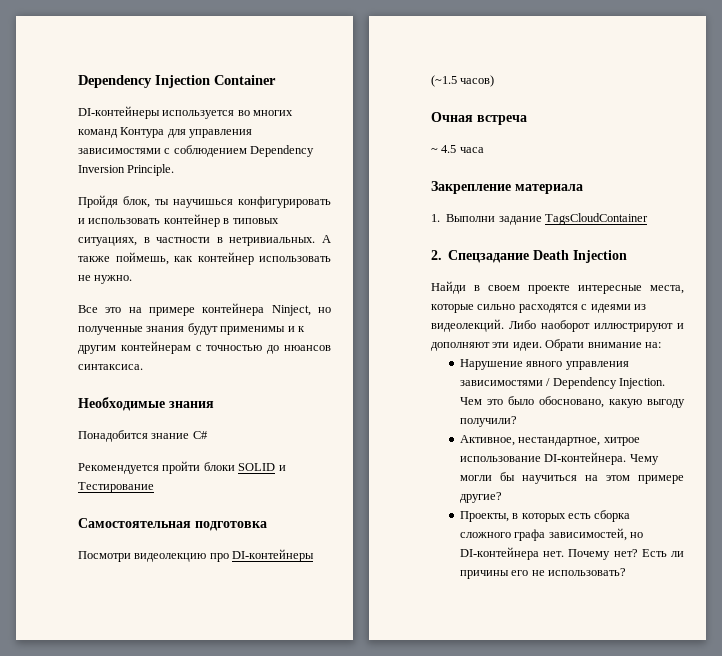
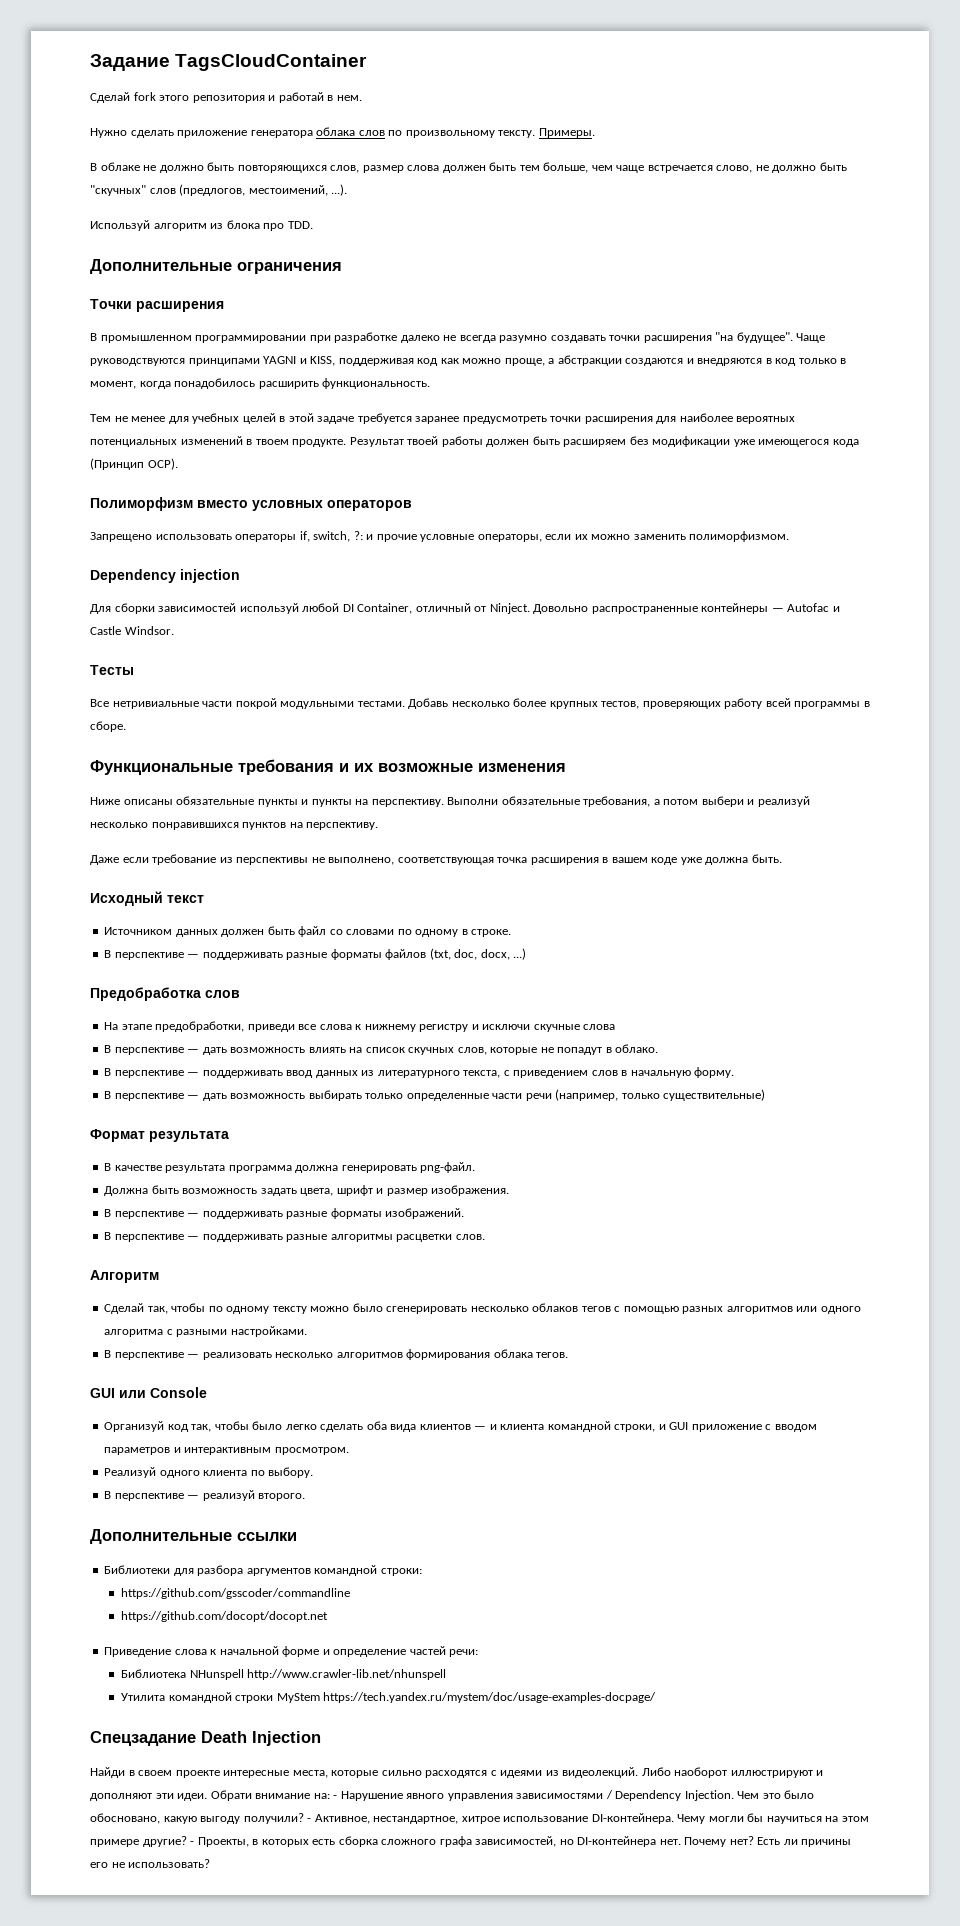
- Dependency Injection Container
- DI-контейнеры используется во многих команд Контура для управления зависимостями с соблюдением Dependency Inversion Principle.
- Пройдя блок, ты научишься конфигурировать и использовать контейнер в типовых ситуациях, в частности в нетривиальных. А также поймешь, как контейнер использовать не нужно.
- Все это на примере контейнера Ninject, но полученные знания будут применимы и к другим контейнерам с точностью до нюансов синтаксиса.
- Необходимые знания
- Понадобится знание C#
- Рекомендуется пройти блоки SOLID и Тестирование
- Самостоятельная подготовка
- Посмотри видеолекцию про DI-контейнеры (~1.5 часов)
- Очная встреча
- ~ 4.5 часа
- Закрепление материала
- 1. Выполни задание TagsCloudContainer
- 2. Спецзадание Death Injection
+ Задание TagsCloudContainer
+ Сделай fork этого репозитория и работай в нем.
+ Нужно сделать приложение генератора облака слов по произвольному тексту. Примеры.
+ В облаке не должно быть повторяющихся слов, размер слова должен быть тем больше, чем чаще встречается слово, не должно быть "скучных" слов (предлогов, местоимений, ...).
+ Используй алгоритм из блока про TDD.
+ Дополнительные ограничения
+ Точки расширения
+ В промышленном программировании при разработке далеко не всегда разумно создавать точки расширения "на будущее". Чаще руководствуются принципами YAGNI и KISS, поддерживая код как можно проще, а абстракции создаются и внедряются в код только в момент, когда понадобилось расширить функциональность.
+ Тем не менее для учебных целей в этой задаче требуется заранее предусмотреть точки расширения для наиболее вероятных потенциальных изменений в твоем продукте. Результат твоей работы должен быть расширяем без модификации уже имеющегося кода (Принцип OCP).
+ Полиморфизм вместо условных операторов
+ Запрещено использовать операторы if, switch, ?: и прочие условные операторы, если их можно заменить полиморфизмом.
+ Dependency injection
+ Для сборки зависимостей используй любой DI Container, отличный от Ninject. Довольно распространенные контейнеры — Autofac и Castle Windsor.
+ Тесты
+ Все нетривиальные части покрой модульными тестами. Добавь несколько более крупных тестов, проверяющих работу всей программы в сборе.
+ Функциональные требования и их возможные изменения
+ Ниже описаны обязательные пункты и пункты на перспективу. Выполни обязательные требования, а потом выбери и реализуй несколько понравившихся пунктов на перспективу.
+ Даже если требование из перспективы не выполнено, соответствующая точка расширения в вашем коде уже должна быть.
+ Исходный текст
+ Источником данных должен быть файл со словами по одному в строке.
+ В перспективе — поддерживать разные форматы файлов (txt, doc, docx, ...)
+ Предобработка слов
+ На этапе предобработки, приведи все слова к нижнему регистру и исключи скучные слова
+ В перспективе — дать возможность влиять на список скучных слов, которые не попадут в облако.
+ В перспективе — поддерживать ввод данных из литературного текста, с приведением слов в начальную форму.
+ В перспективе — дать возможность выбирать только определенные части речи (например, только существительные)
+ Формат результата
+ В качестве результата программа должна генерировать png-файл.
+ Должна быть возможность задать цвета, шрифт и размер изображения.
+ В перспективе — поддерживать разные форматы изображений.
+ В перспективе — поддерживать разные алгоритмы расцветки слов.
+ Алгоритм
+ Сделай так, чтобы по одному тексту можно было сгенерировать несколько облаков тегов с помощью разных алгоритмов или одного алгоритма с разными настройками.
+ В перспективе — реализовать несколько алгоритмов формирования облака тегов.
+ GUI или Console
+ Организуй код так, чтобы было легко сделать оба вида клиентов — и клиента командной строки, и GUI приложение с вводом параметров и интерактивным просмотром.
+ Реализуй одного клиента по выбору.
+ В перспективе — реализуй второго.
+ Дополнительные ссылки
+ Библиотеки для разбора аргументов командной строки:
+ https://github.com/gsscoder/commandline
+ https://github.com/docopt/docopt.net
+ Приведение слова к начальной форме и определение частей речи:
+ Библиотека NHunspell http://www.crawler-lib.net/nhunspell
+ Утилита командной строки MyStem https://tech.yandex.ru/mystem/doc/usage-examples-docpage/
+ Спецзадание Death Injection
- Обрати внимание на:
- Нарушение явного управления зависимостями / Dependency Injection.
+ Обрати внимание на: - Нарушение явного управления зависимостями / Dependency Injection.
- Чем это было обосновано, какую выгоду получили?
- Активное, нестандартное, хитрое использование DI-контейнера.
+ Чем это было обосновано, какую выгоду получили? - Активное, нестандартное, хитрое использование DI-контейнера.
- Чему могли бы научиться на этом примере другие?
- Проекты, в которых есть сборка сложного графа зависимостей, но DI-контейнера нет.
+ Чему могли бы научиться на этом примере другие? - Проекты, в которых есть сборка сложного графа зависимостей, но DI-контейнера нет.

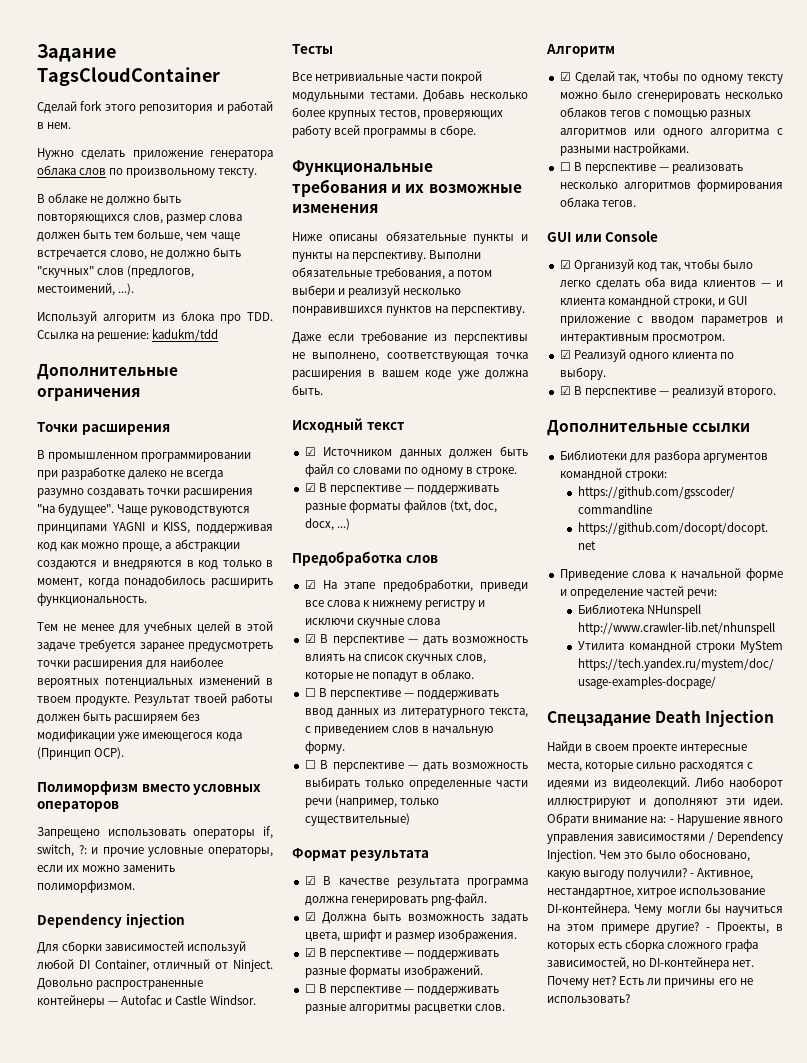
- Примеры.
- Используй алгоритм из блока про TDD.
+ Используй алгоритм из блока про TDD. Ссылка на решение: kadukm/tdd
- Источником данных должен быть файл со словами по одному в строке.
+ ☑ Источником данных должен быть файл со словами по одному в строке.
- В перспективе — поддерживать разные форматы файлов (txt, doc, docx, ...)
+ ☑ В перспективе — поддерживать разные форматы файлов (txt, doc, docx, ...)
- На этапе предобработки, приведи все слова к нижнему регистру и исключи скучные слова
+ ☑ На этапе предобработки, приведи все слова к нижнему регистру и исключи скучные слова
- В перспективе — дать возможность влиять на список скучных слов, которые не попадут в облако.
+ ☑ В перспективе — дать возможность влиять на список скучных слов, которые не попадут в облако.
- В перспективе — поддерживать ввод данных из литературного текста, с приведением слов в начальную форму.
+ ☐ В перспективе — поддерживать ввод данных из литературного текста, с приведением слов в начальную форму.
- В перспективе — дать возможность выбирать только определенные части речи (например, только существительные)
+ ☐ В перспективе — дать возможность выбирать только определенные части речи (например, только существительные)
- В качестве результата программа должна генерировать png-файл.
+ ☑ В качестве результата программа должна генерировать png-файл.
- Должна быть возможность задать цвета, шрифт и размер изображения.
+ ☑ Должна быть возможность задать цвета, шрифт и размер изображения.
- В перспективе — поддерживать разные форматы изображений.
+ ☑ В перспективе — поддерживать разные форматы изображений.
- В перспективе — поддерживать разные алгоритмы расцветки слов.
+ ☐ В перспективе — поддерживать разные алгоритмы расцветки слов.
- Сделай так, чтобы по одному тексту можно было сгенерировать несколько облаков тегов с помощью разных алгоритмов или одного алгоритма с разными настройками.
+ ☑ Сделай так, чтобы по одному тексту можно было сгенерировать несколько облаков тегов с помощью разных алгоритмов или одного алгоритма с разными настройками.
- В перспективе — реализовать несколько алгоритмов формирования облака тегов.
+ ☐ В перспективе — реализовать несколько алгоритмов формирования облака тегов.
- Организуй код так, чтобы было легко сделать оба вида клиентов — и клиента командной строки, и GUI приложение с вводом параметров и интерактивным просмотром.
+ ☑ Организуй код так, чтобы было легко сделать оба вида клиентов — и клиента командной строки, и GUI приложение с вводом параметров и интерактивным просмотром.
- Реализуй одного клиента по выбору.
+ ☑ Реализуй одного клиента по выбору.
- В перспективе — реализуй второго.
+ ☑ В перспективе — реализуй второго.

